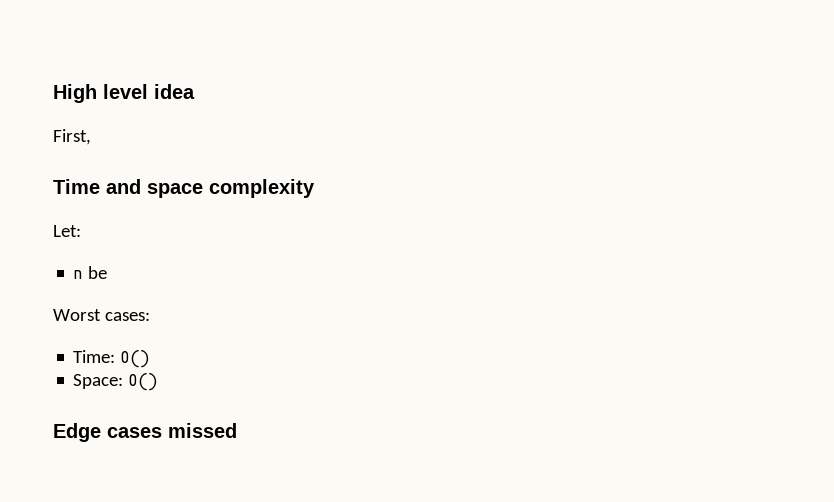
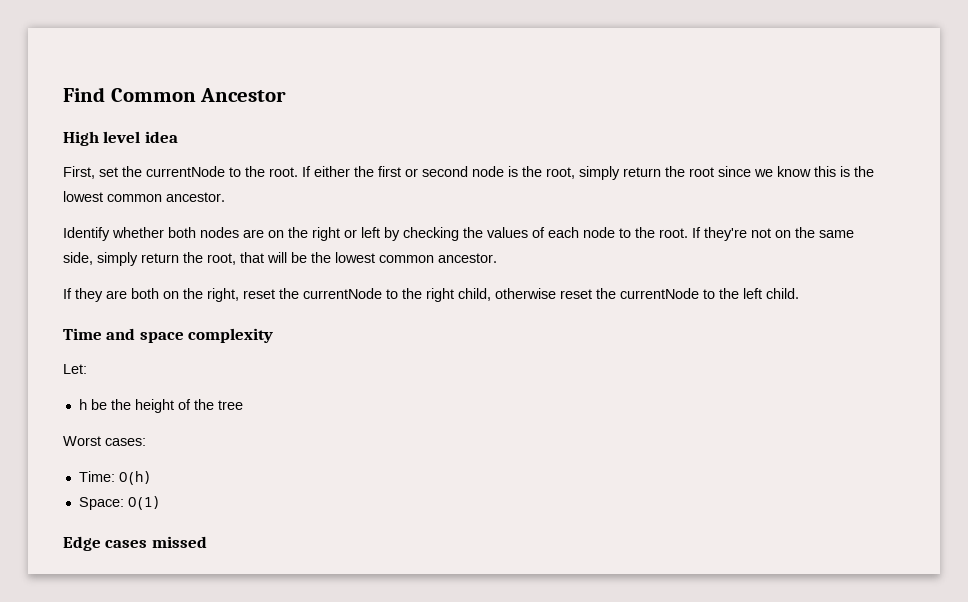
+ Find Common Ancestor
- First,
+ First, set the currentNode to the root. If either the first or second node is the root, simply return the root since we know this is the lowest common ancestor.
+ Identify whether both nodes are on the right or left by checking the values of each node to the root. If they're not on the same side, simply return the root, that will be the lowest common ancestor.
+ If they are both on the right, reset the currentNode to the right child, otherwise reset the currentNode to the left child.
- n be
+ h be the height of the tree
- Time: O()
+ Time: O(h)
- Space: O()
+ Space: O(1)

